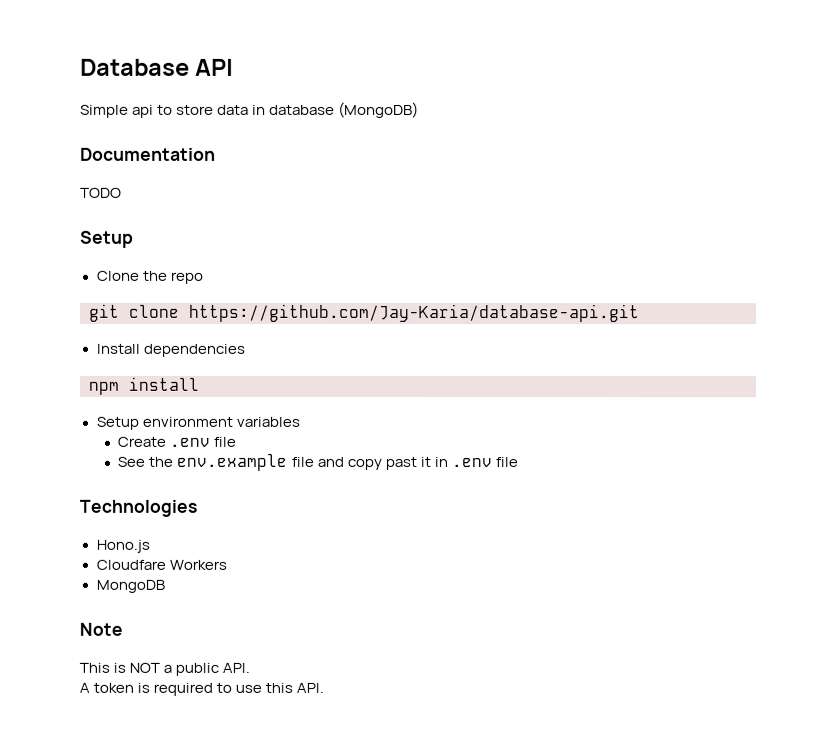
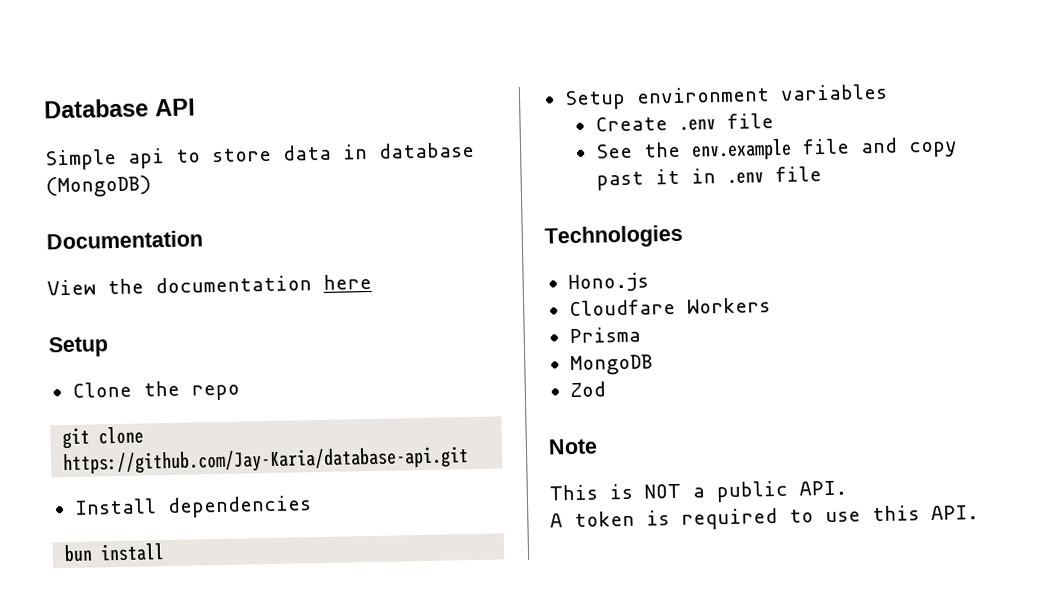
- TODO
+ View the documentation here
- npm install
+ bun install
+ Prisma
+ Zod

